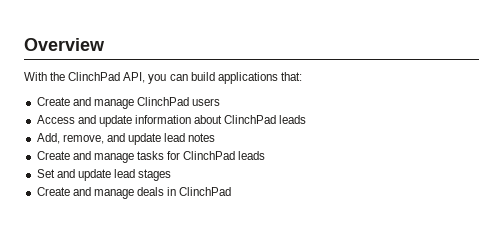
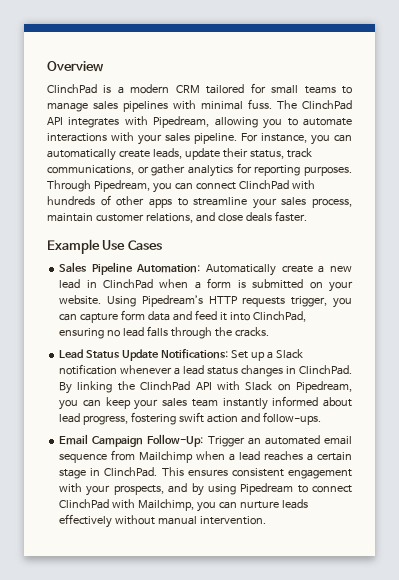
- With the ClinchPad API, you can build applications that:
- Create and manage ClinchPad users
- Access and update information about ClinchPad leads
- Add, remove, and update lead notes
- Create and manage tasks for ClinchPad leads
- Set and update lead stages
- Create and manage deals in ClinchPad
+ ClinchPad is a modern CRM tailored for small teams to manage sales pipelines with minimal fuss. The ClinchPad API integrates with Pipedream, allowing you to automate interactions with your sales pipeline. For instance, you can automatically create leads, update their status, track communications, or gather analytics for reporting purposes. Through Pipedream, you can connect ClinchPad with hundreds of other apps to streamline your sales process, maintain customer relations, and close deals faster.
+ Example Use Cases
+ Sales Pipeline Automation: Automatically create a new lead in ClinchPad when a form is submitted on your website. Using Pipedream’s HTTP requests trigger, you can capture form data and feed it into ClinchPad, ensuring no lead falls through the cracks.
+ Lead Status Update Notifications: Set up a Slack notification whenever a lead status changes in ClinchPad. By linking the ClinchPad API with Slack on Pipedream, you can keep your sales team instantly informed about lead progress, fostering swift action and follow-ups.
+ Email Campaign Follow-Up: Trigger an automated email sequence from Mailchimp when a lead reaches a certain stage in ClinchPad. This ensures consistent engagement with your prospects, and by using Pipedream to connect ClinchPad with Mailchimp, you can nurture leads effectively without manual intervention.

